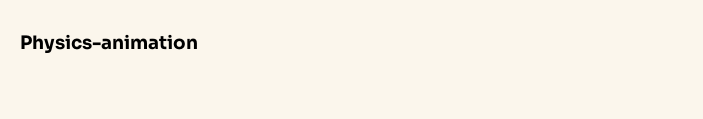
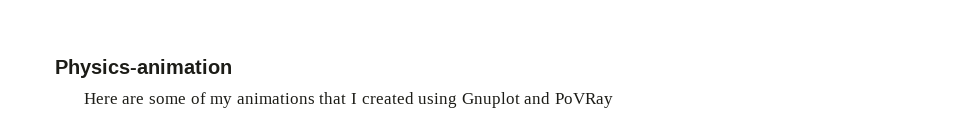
+ Here are some of my animations that I created using Gnuplot and PoVRay

